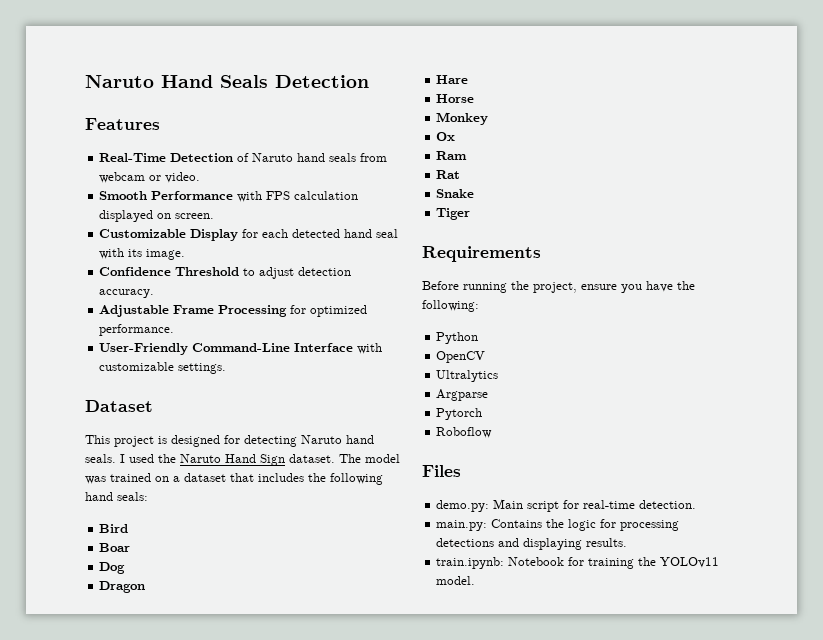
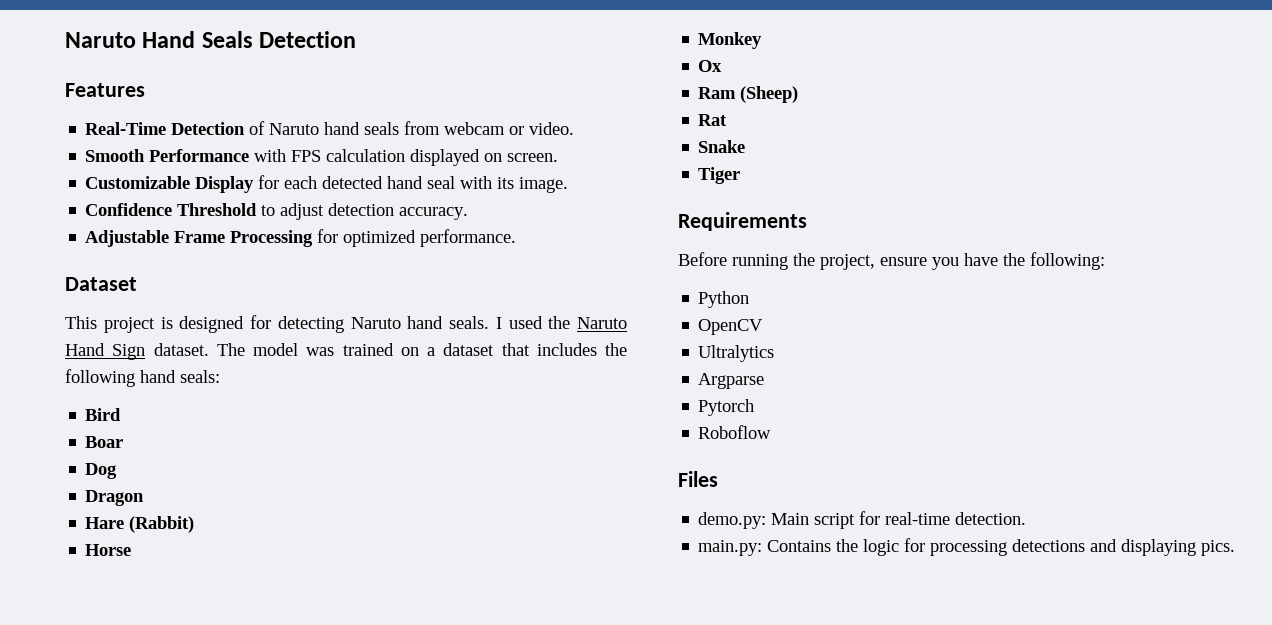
- User-Friendly Command-Line Interface with customizable settings.
- Hare
+ Hare (Rabbit)
- Ram
+ Ram (Sheep)
- main.py: Contains the logic for processing detections and displaying results.
- train.ipynb: Notebook for training the YOLOv11 model.
+ main.py: Contains the logic for processing detections and displaying pics.

